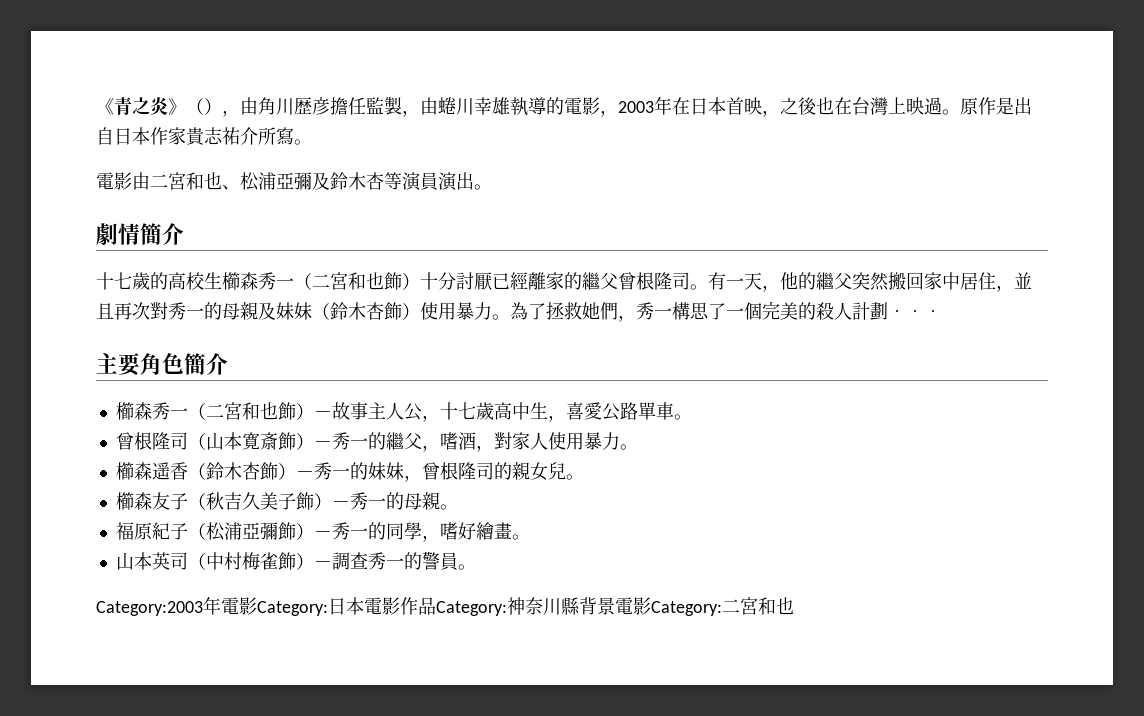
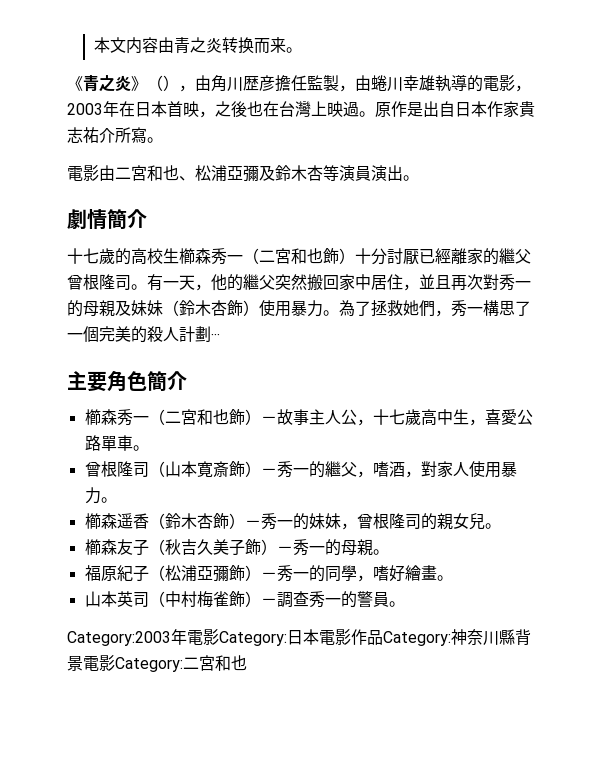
+ 本文内容由青之炎转换而来。

